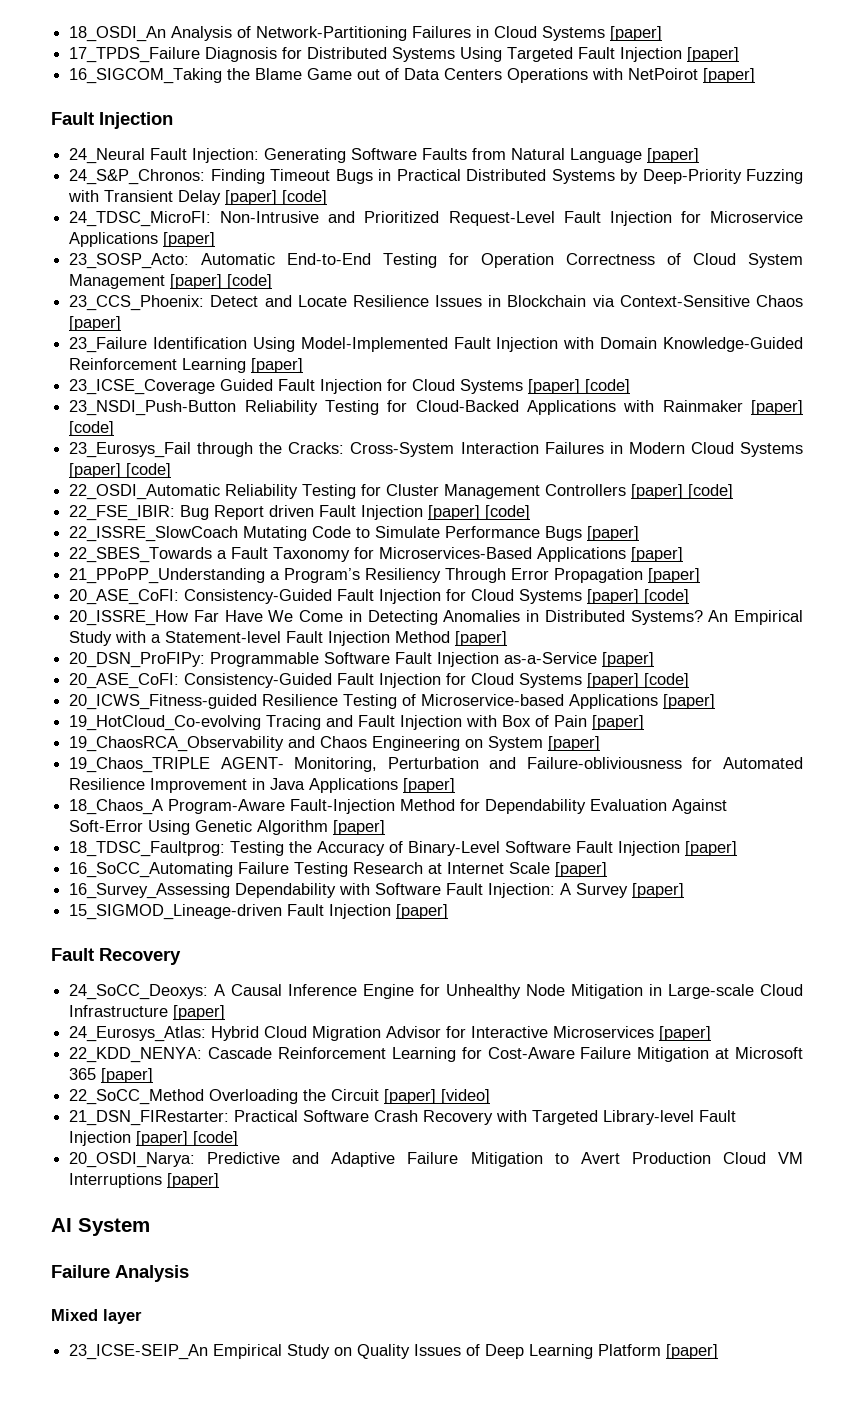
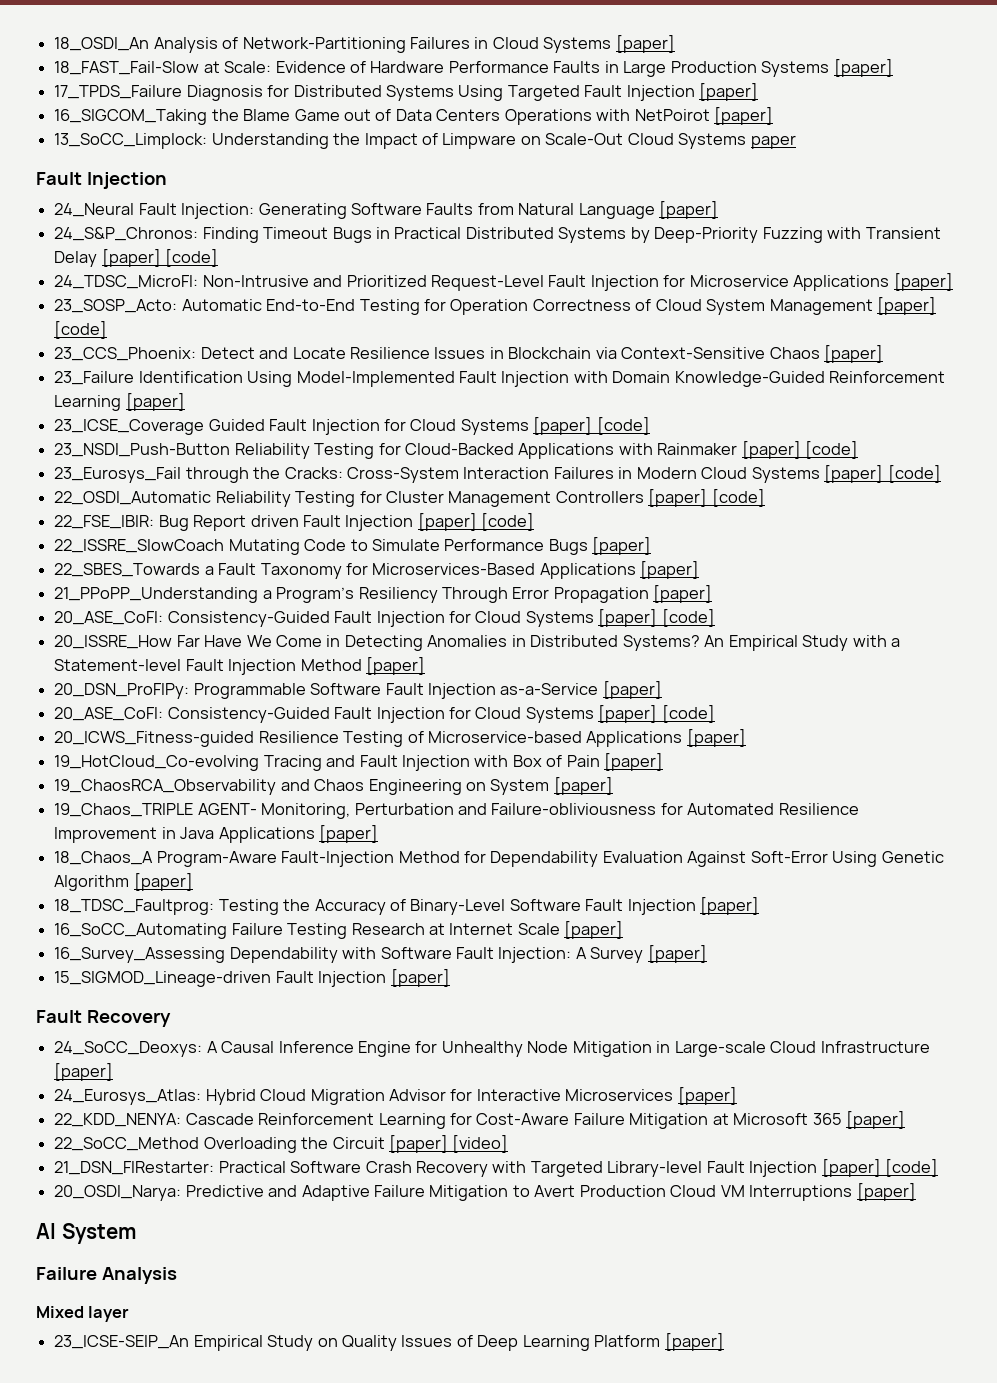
+ 18_FAST_Fail-Slow at Scale: Evidence of Hardware Performance Faults in Large Production Systems [paper]
+ 13_SoCC_Limplock: Understanding the Impact of Limpware on Scale-Out Cloud Systems paper

